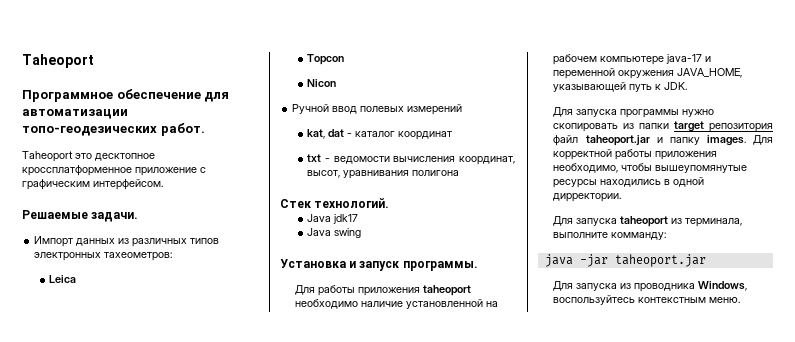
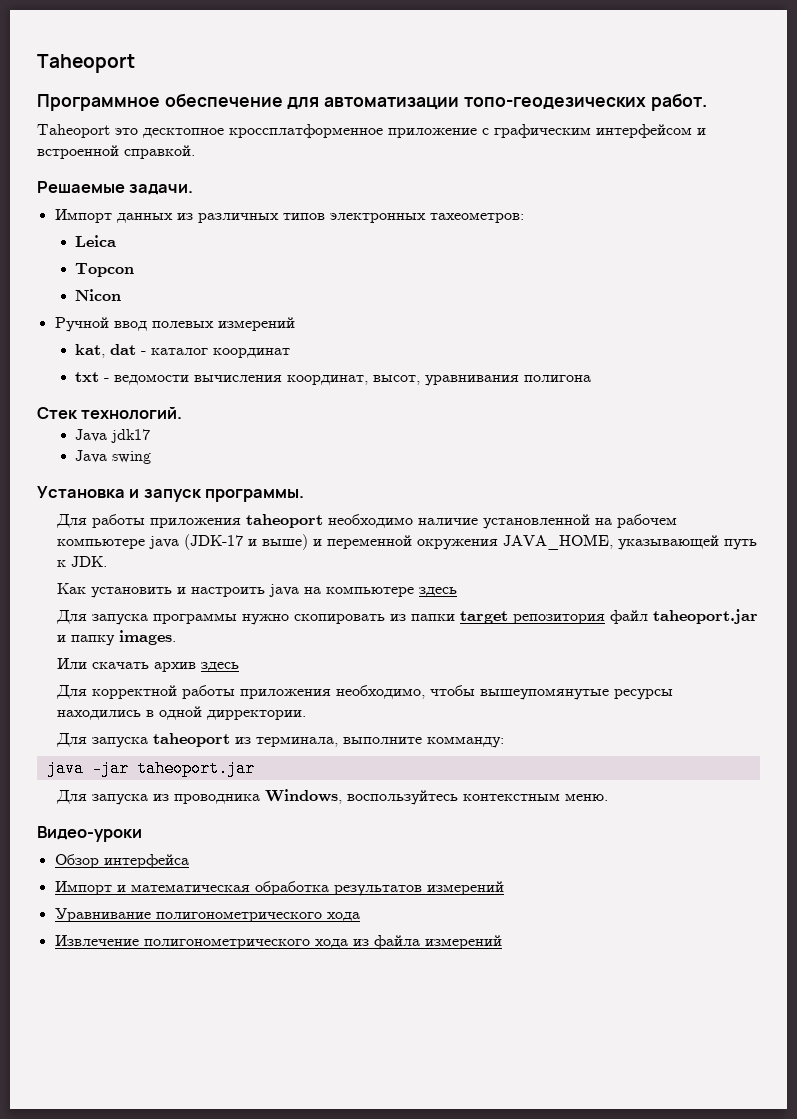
- Taheoport это десктопное кроссплатформенное приложение с графическим интерфейсом.
+ Taheoport это десктопное кроссплатформенное приложение с графическим интерфейсом и встроенной справкой.
- Для работы приложения taheoport необходимо наличие установленной на рабочем компьютере java-17 и переменной окружения JAVA_HOME, указывающей путь к JDK.
+ Для работы приложения taheoport необходимо наличие установленной на рабочем компьютере java (JDK-17 и выше) и переменной окружения JAVA_HOME, указывающей путь к JDK.
+ Как установить и настроить java на компьютере здесь
- Для запуска программы нужно скопировать из папки target репозитория файл taheoport.jar и папку images. Для корректной работы приложения необходимо, чтобы вышеупомянутые ресурсы находились в одной дирректории.
+ Для запуска программы нужно скопировать из папки target репозитория файл taheoport.jar и папку images.
+ Или скачать архив здесь
+ Для корректной работы приложения необходимо, чтобы вышеупомянутые ресурсы находились в одной дирректории.
+ Видео-уроки
+ Обзор интерфейса
+ Импорт и математическая обработка результатов измерений
+ Уравнивание полигонометрического хода
+ Извлечение полигонометрического хода из файла измерений

